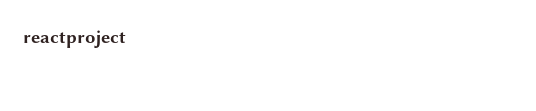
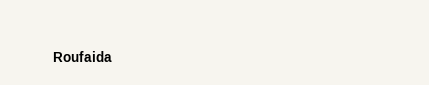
- reactproject
+ Roufaida

